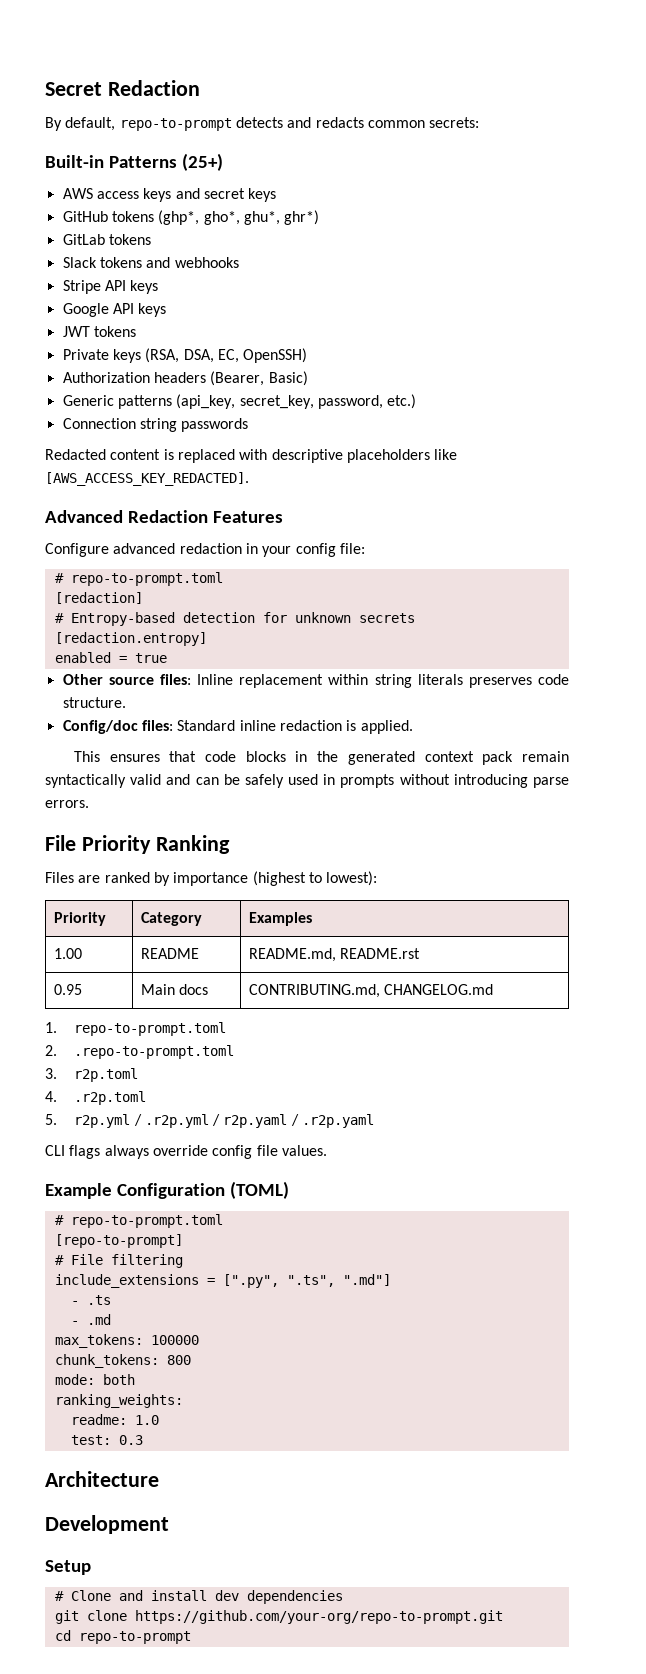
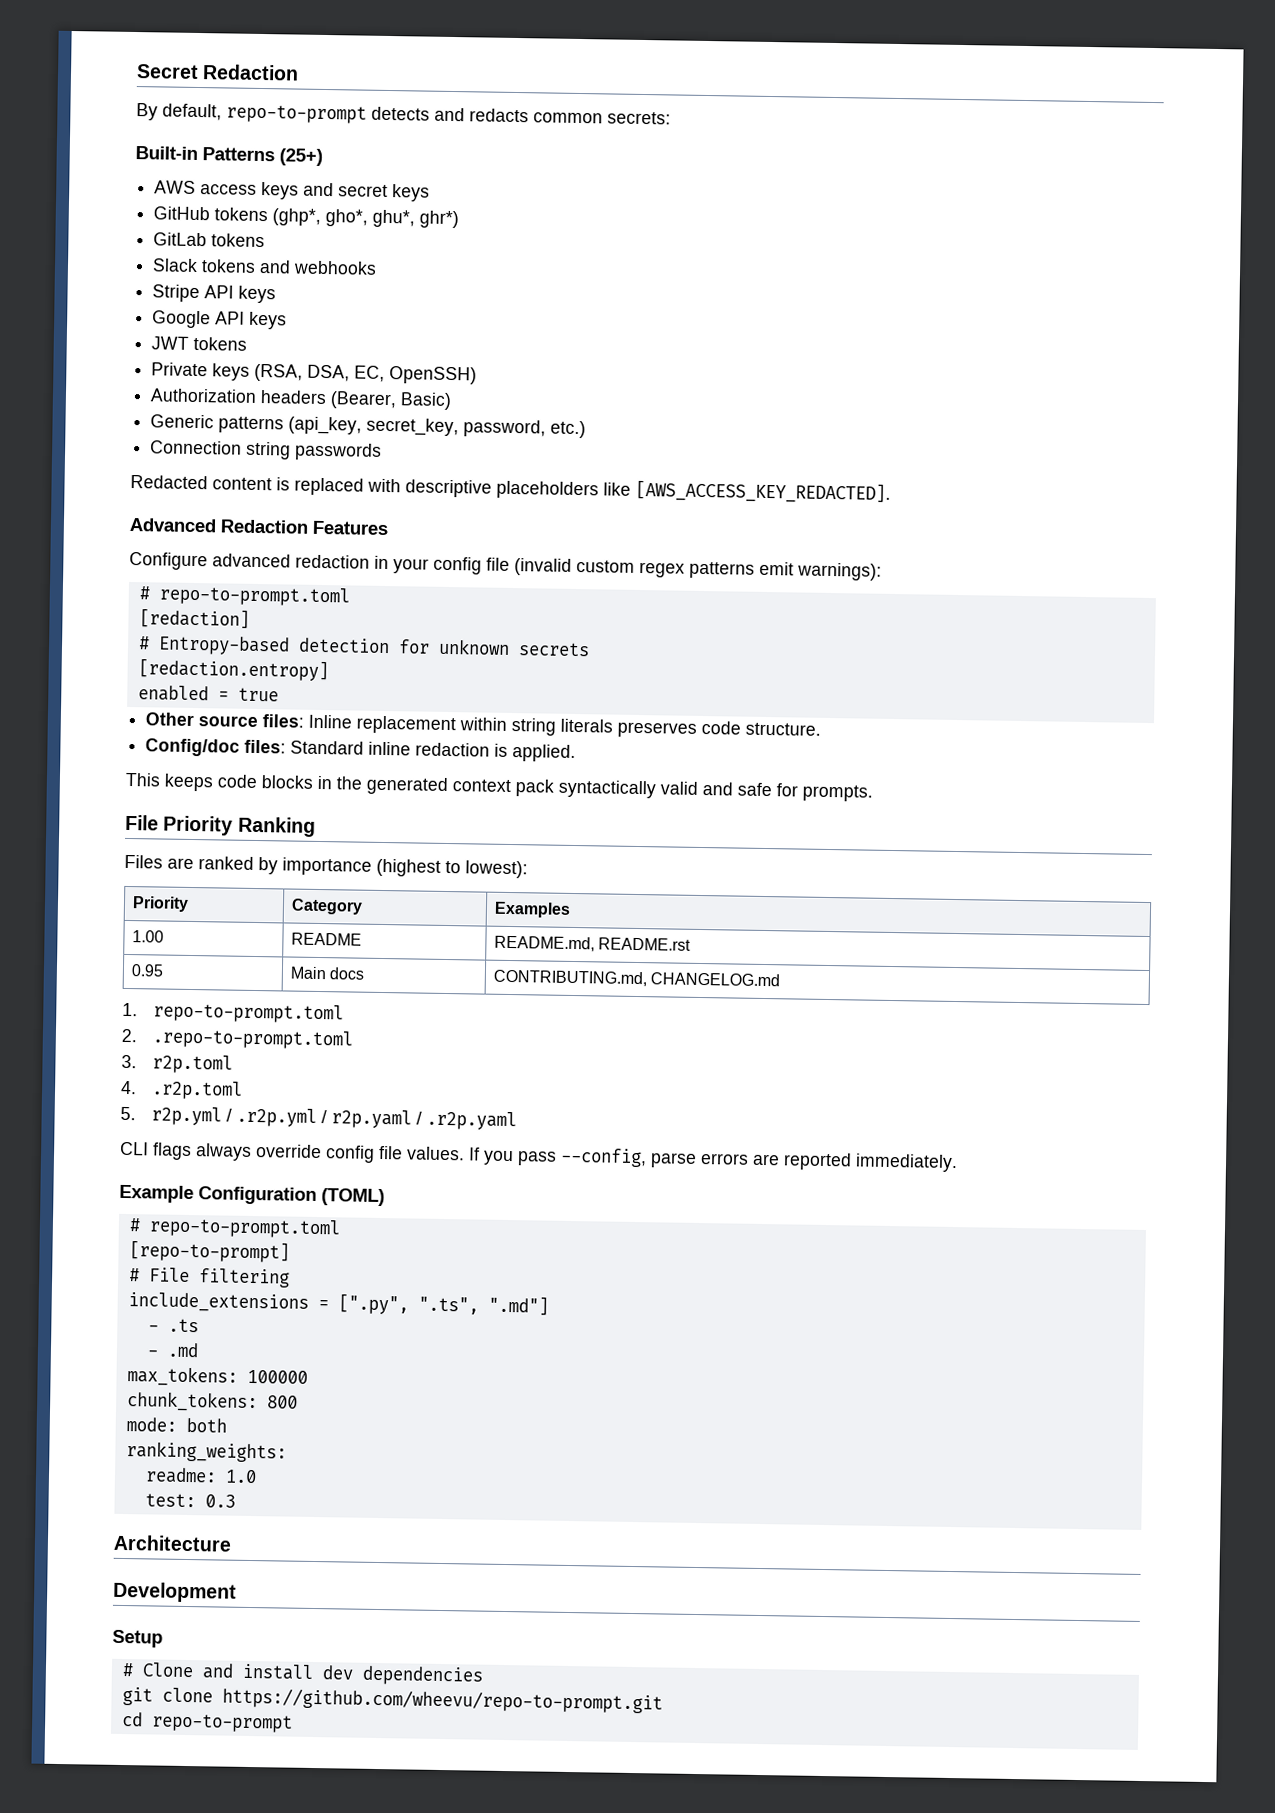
- Configure advanced redaction in your config file:
+ Configure advanced redaction in your config file (invalid custom regex patterns emit warnings):
- This ensures that code blocks in the generated context pack remain syntactically valid and can be safely used in prompts without introducing parse errors.
+ This keeps code blocks in the generated context pack syntactically valid and safe for prompts.
+ If you pass --config, parse errors are reported immediately.
- git clone https://github.com/your-org/repo-to-prompt.git
+ git clone https://github.com/wheevu/repo-to-prompt.git

